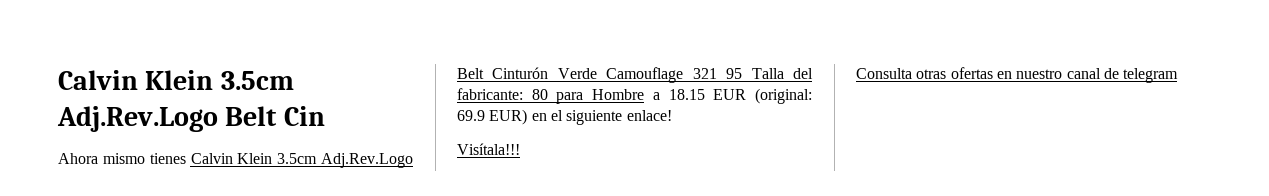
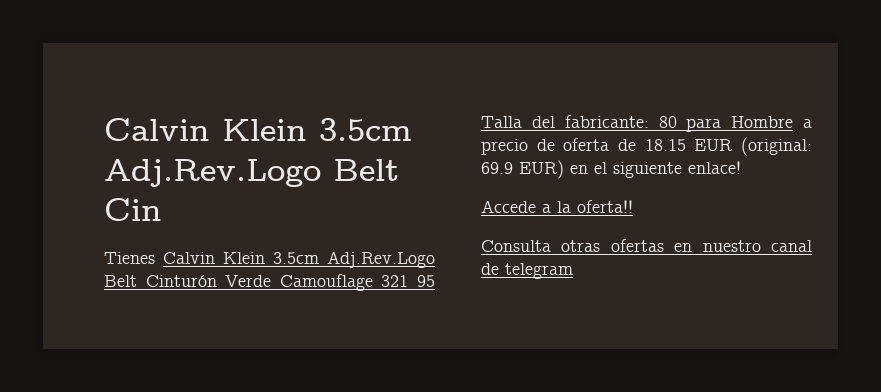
- Ahora mismo tienes Calvin Klein 3.5cm Adj.Rev.Logo Belt Cinturón Verde Camouflage 321 95 Talla del fabricante: 80 para Hombre a 18.15 EUR (original: 69.9 EUR) en el siguiente enlace!
+ Tienes Calvin Klein 3.5cm Adj.Rev.Logo Belt Cinturón Verde Camouflage 321 95 Talla del fabricante: 80 para Hombre a precio de oferta de 18.15 EUR (original: 69.9 EUR) en el siguiente enlace!
- Visítala!!!
+ Accede a la oferta!!

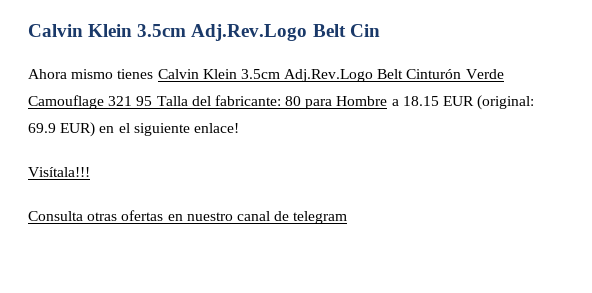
- Tienes Calvin Klein 3.5cm Adj.Rev.Logo Belt Cinturón Verde Camouflage 321 95 Talla del fabricante: 80 para Hombre a precio de oferta de 18.15 EUR (original: 69.9 EUR) en el siguiente enlace!
+ Ahora mismo tienes Calvin Klein 3.5cm Adj.Rev.Logo Belt Cinturón Verde Camouflage 321 95 Talla del fabricante: 80 para Hombre a 18.15 EUR (original: 69.9 EUR) en el siguiente enlace!
- Accede a la oferta!!
+ Visítala!!!

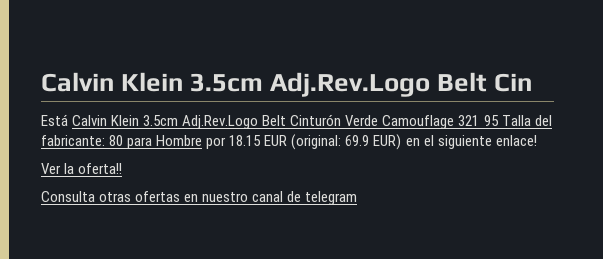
- Ahora mismo tienes Calvin Klein 3.5cm Adj.Rev.Logo Belt Cinturón Verde Camouflage 321 95 Talla del fabricante: 80 para Hombre a 18.15 EUR (original: 69.9 EUR) en el siguiente enlace!
+ Está Calvin Klein 3.5cm Adj.Rev.Logo Belt Cinturón Verde Camouflage 321 95 Talla del fabricante: 80 para Hombre por 18.15 EUR (original: 69.9 EUR) en el siguiente enlace!
- Visítala!!!
+ Ver la oferta!!

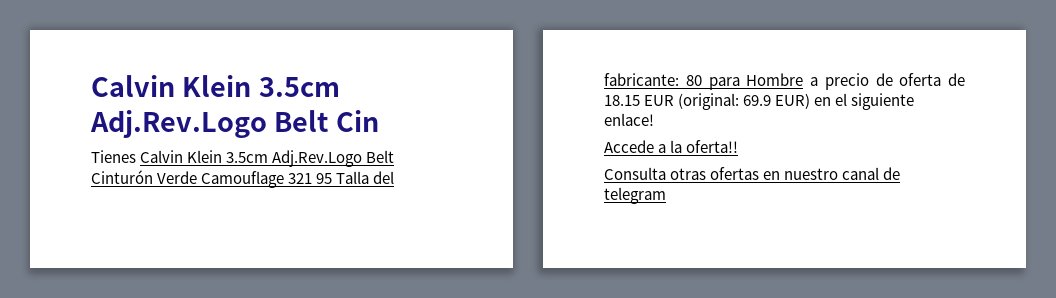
- Está Calvin Klein 3.5cm Adj.Rev.Logo Belt Cinturón Verde Camouflage 321 95 Talla del fabricante: 80 para Hombre por 18.15 EUR (original: 69.9 EUR) en el siguiente enlace!
+ Tienes Calvin Klein 3.5cm Adj.Rev.Logo Belt Cinturón Verde Camouflage 321 95 Talla del fabricante: 80 para Hombre a precio de oferta de 18.15 EUR (original: 69.9 EUR) en el siguiente enlace!
- Ver la oferta!!
+ Accede a la oferta!!

